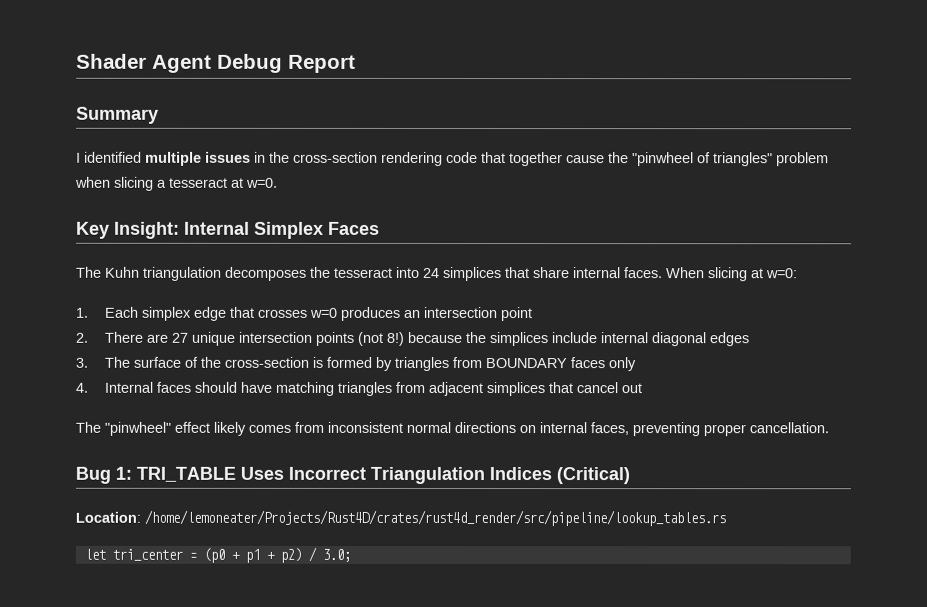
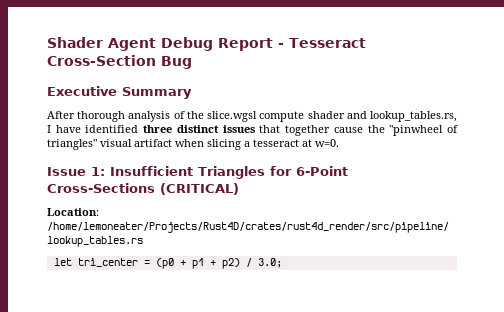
- Shader Agent Debug Report
- Summary
- I identified multiple issues in the cross-section rendering code that together cause the "pinwheel of triangles" problem when slicing a tesseract at w=0.
+ Shader Agent Debug Report - Tesseract Cross-Section Bug
+ Executive Summary
+ After thorough analysis of the slice.wgsl compute shader and lookup_tables.rs, I have identified three distinct issues that together cause the "pinwheel of triangles" visual artifact when slicing a tesseract at w=0.
- Key Insight: Internal Simplex Faces
- The Kuhn triangulation decomposes the tesseract into 24 simplices that share internal faces. When slicing at w=0:
- 1. Each simplex edge that crosses w=0 produces an intersection point
- 2. There are 27 unique intersection points (not 8!) because the simplices include internal diagonal edges
- 3. The surface of the cross-section is formed by triangles from BOUNDARY faces only
- 4. Internal faces should have matching triangles from adjacent simplices that cancel out
- The "pinwheel" effect likely comes from inconsistent normal directions on internal faces, preventing proper cancellation.
- Bug 1: TRI_TABLE Uses Incorrect Triangulation Indices (Critical)
+ Issue 1: Insufficient Triangles for 6-Point Cross-Sections (CRITICAL)

